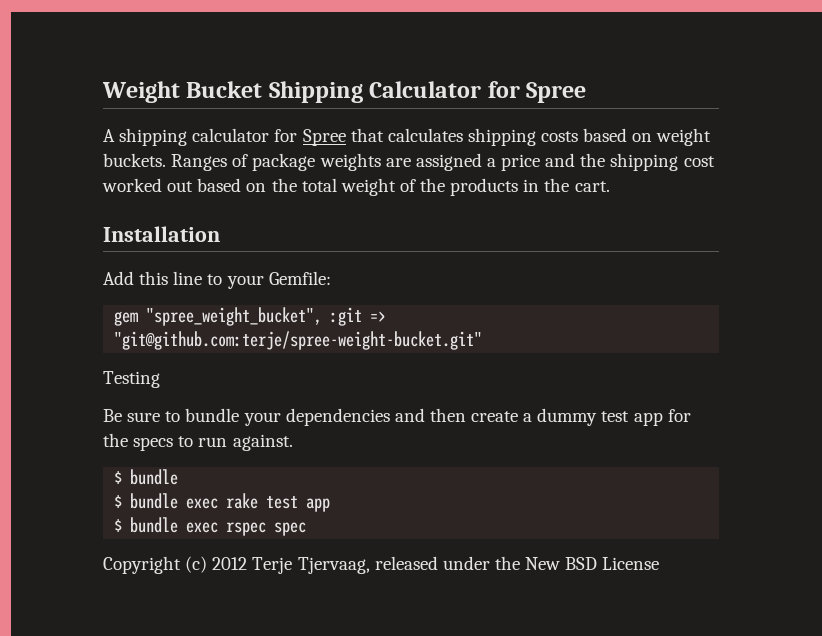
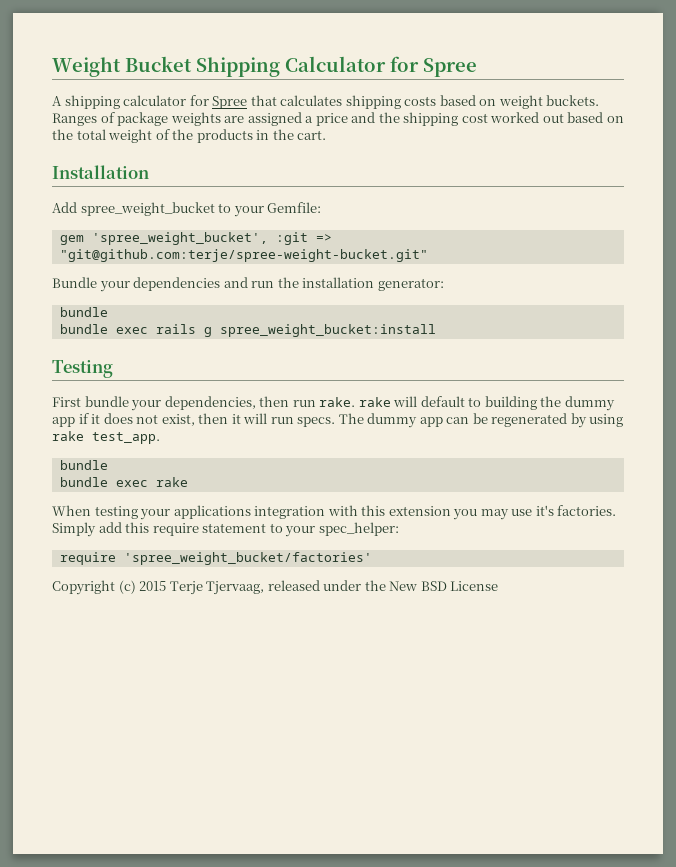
- Add this line to your Gemfile:
+ Add spree_weight_bucket to your Gemfile:
- gem "spree_weight_bucket", :git => "git@github.com:terje/spree-weight-bucket.git"
+ gem 'spree_weight_bucket', :git => "git@github.com:terje/spree-weight-bucket.git"
+ Bundle your dependencies and run the installation generator:
+ bundle
+ bundle exec rails g spree_weight_bucket:install
  Testing
- Be sure to bundle your dependencies and then create a dummy test app for the specs to run against.
- $ bundle
- $ bundle exec rake test app
- $ bundle exec rspec spec
+ First bundle your dependencies, then run rake. rake will default to building the dummy app if it does not exist, then it will run specs. The dummy app can be regenerated by using rake test_app.
+ bundle
+ bundle exec rake
+ When testing your applications integration with this extension you may use it's factories. Simply add this require statement to your spec_helper:
+ require 'spree_weight_bucket/factories'
- Copyright (c) 2012 Terje Tjervaag, released under the New BSD License
+ Copyright (c) 2015 Terje Tjervaag, released under the New BSD License

